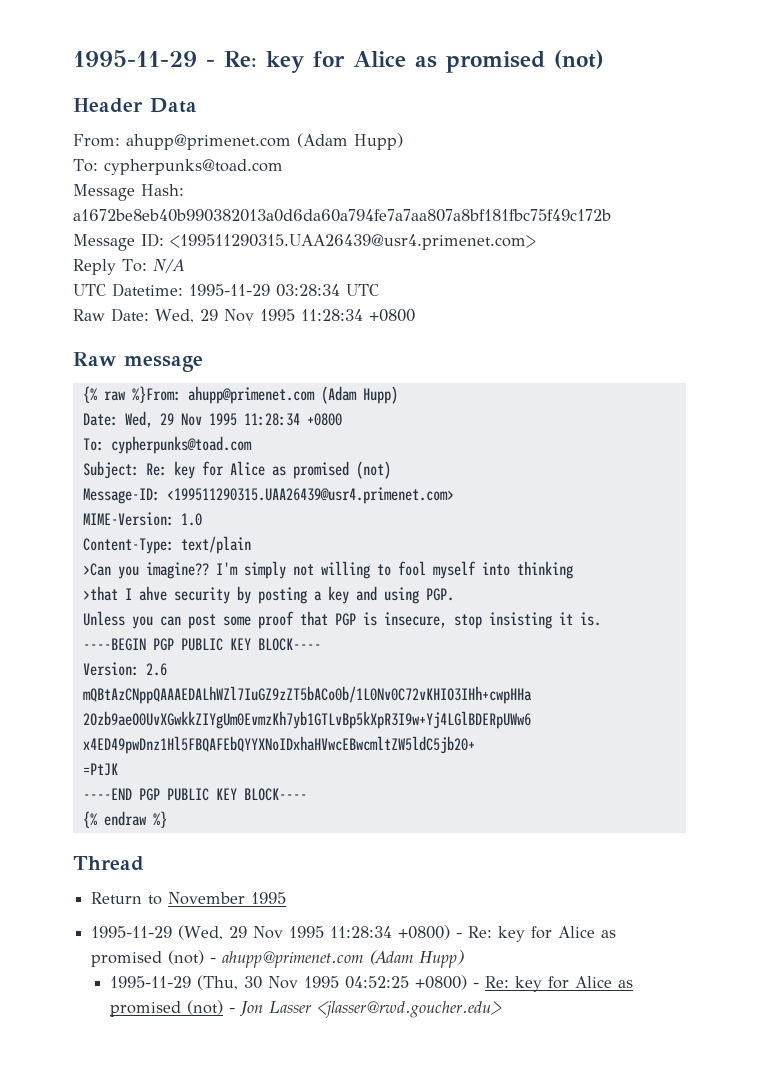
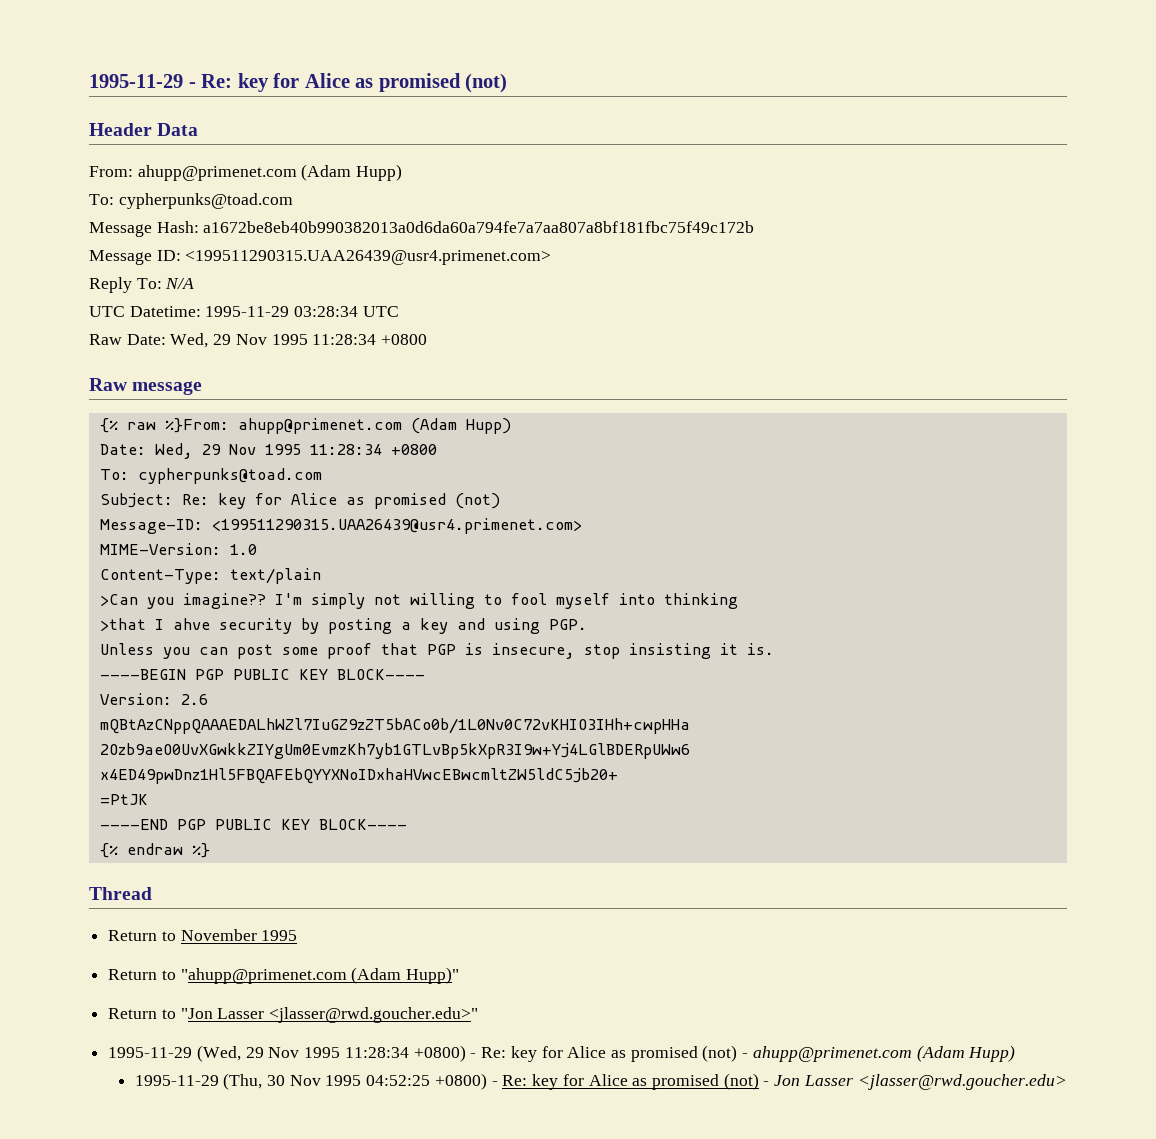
+ Return to "ahupp@primenet.com (Adam Hupp)"
+ Return to "Jon Lasser <jlasser@rwd.goucher.edu>"

